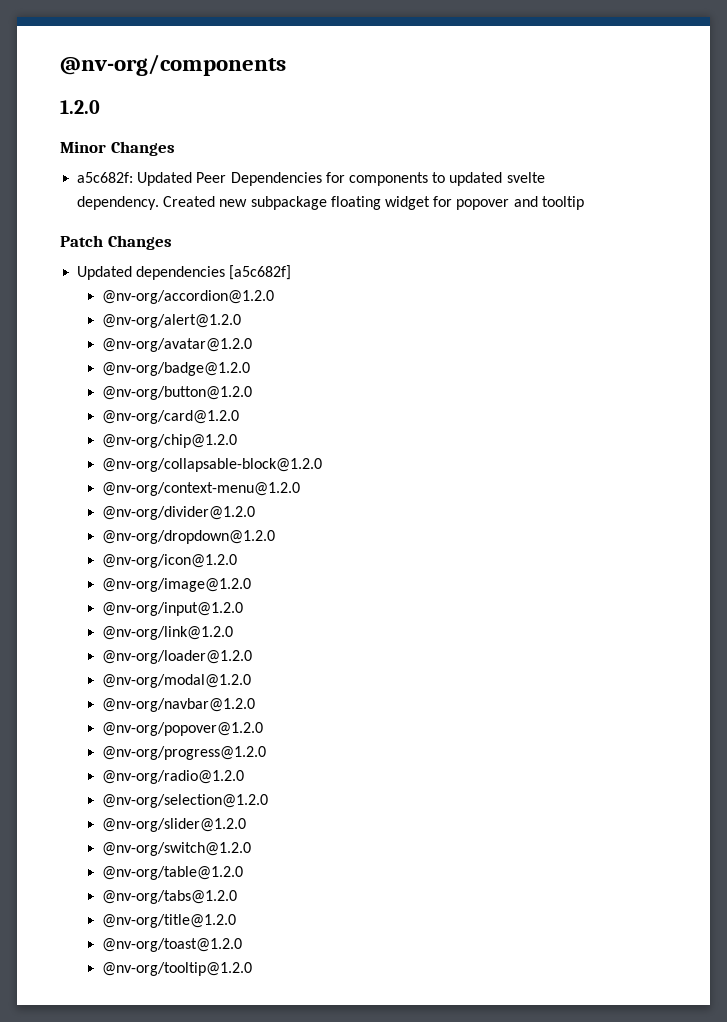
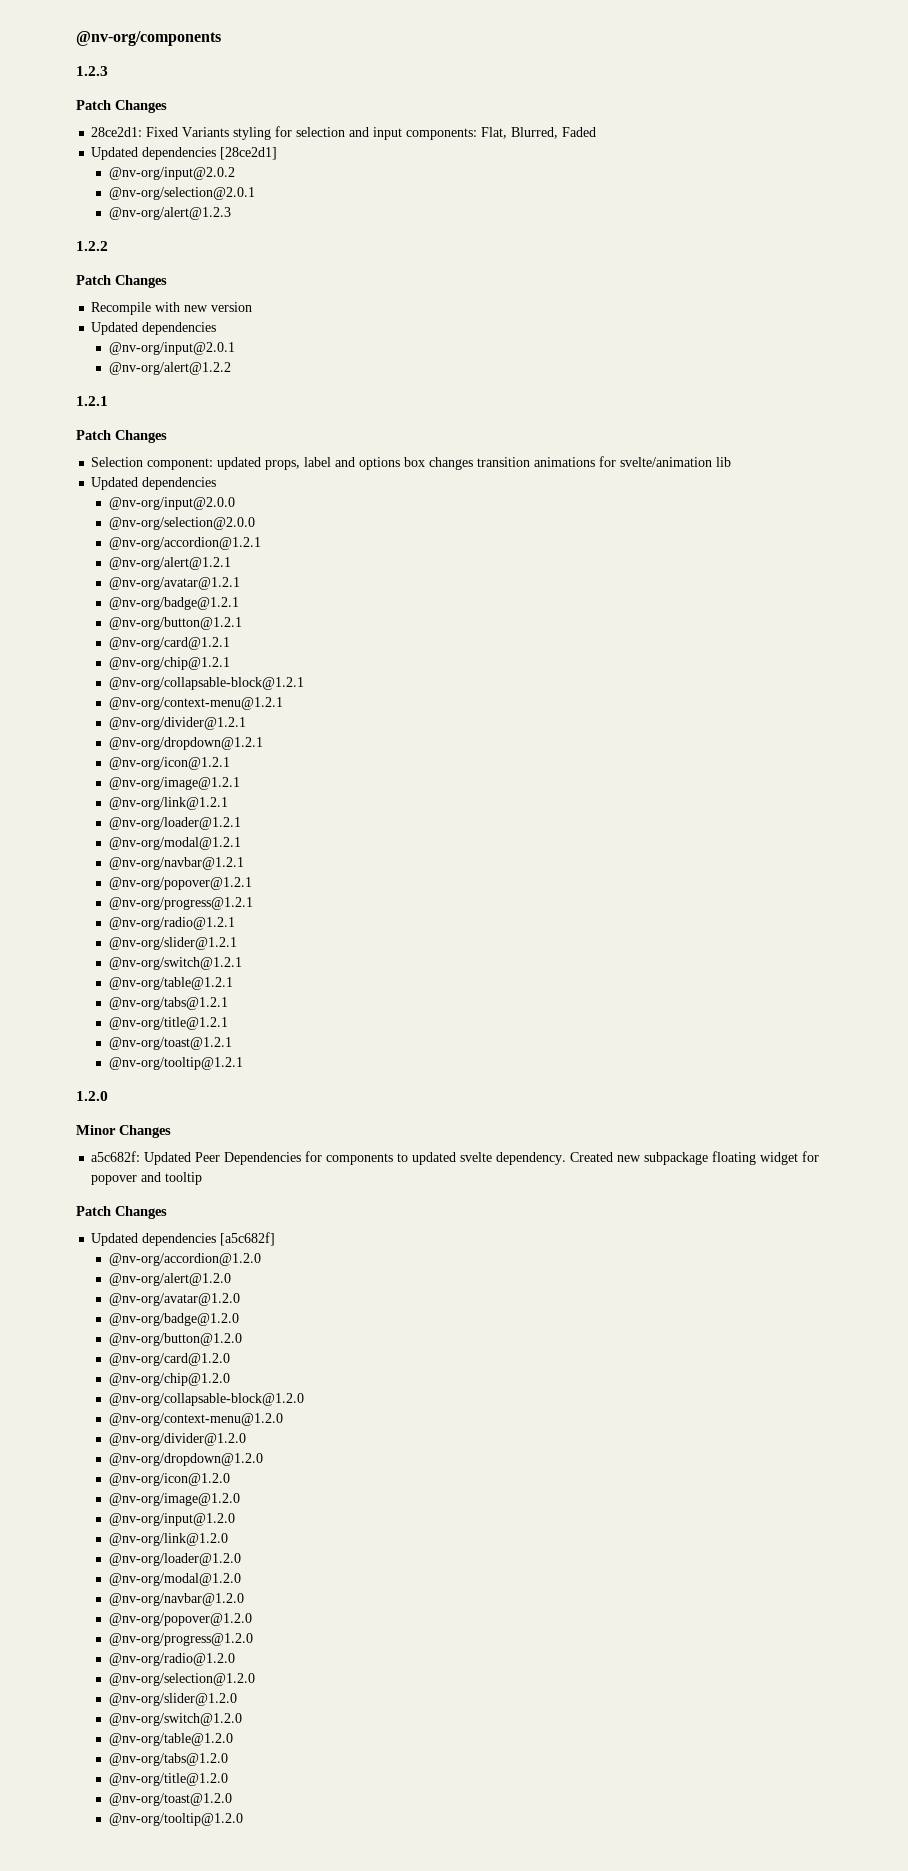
+ 1.2.3
+ Patch Changes
+ 28ce2d1: Fixed Variants styling for selection and input components: Flat, Blurred, Faded
+ Updated dependencies [28ce2d1]
+ @nv-org/input@2.0.2
+ @nv-org/selection@2.0.1
+ @nv-org/alert@1.2.3
+ 1.2.2
+ Patch Changes
+ Recompile with new version
+ Updated dependencies
+ @nv-org/input@2.0.1
+ @nv-org/alert@1.2.2
+ 1.2.1
+ Patch Changes
+ Selection component: updated props, label and options box changes transition animations for svelte/animation lib
+ Updated dependencies
+ @nv-org/input@2.0.0
+ @nv-org/selection@2.0.0
+ @nv-org/accordion@1.2.1
+ @nv-org/alert@1.2.1
+ @nv-org/avatar@1.2.1
+ @nv-org/badge@1.2.1
+ @nv-org/button@1.2.1
+ @nv-org/card@1.2.1
+ @nv-org/chip@1.2.1
+ @nv-org/collapsable-block@1.2.1
+ @nv-org/context-menu@1.2.1
+ @nv-org/divider@1.2.1
+ @nv-org/dropdown@1.2.1
+ @nv-org/icon@1.2.1
+ @nv-org/image@1.2.1
+ @nv-org/link@1.2.1
+ @nv-org/loader@1.2.1
+ @nv-org/modal@1.2.1
+ @nv-org/navbar@1.2.1
+ @nv-org/popover@1.2.1
+ @nv-org/progress@1.2.1
+ @nv-org/radio@1.2.1
+ @nv-org/slider@1.2.1
+ @nv-org/switch@1.2.1
+ @nv-org/table@1.2.1
+ @nv-org/tabs@1.2.1
+ @nv-org/title@1.2.1
+ @nv-org/toast@1.2.1
+ @nv-org/tooltip@1.2.1

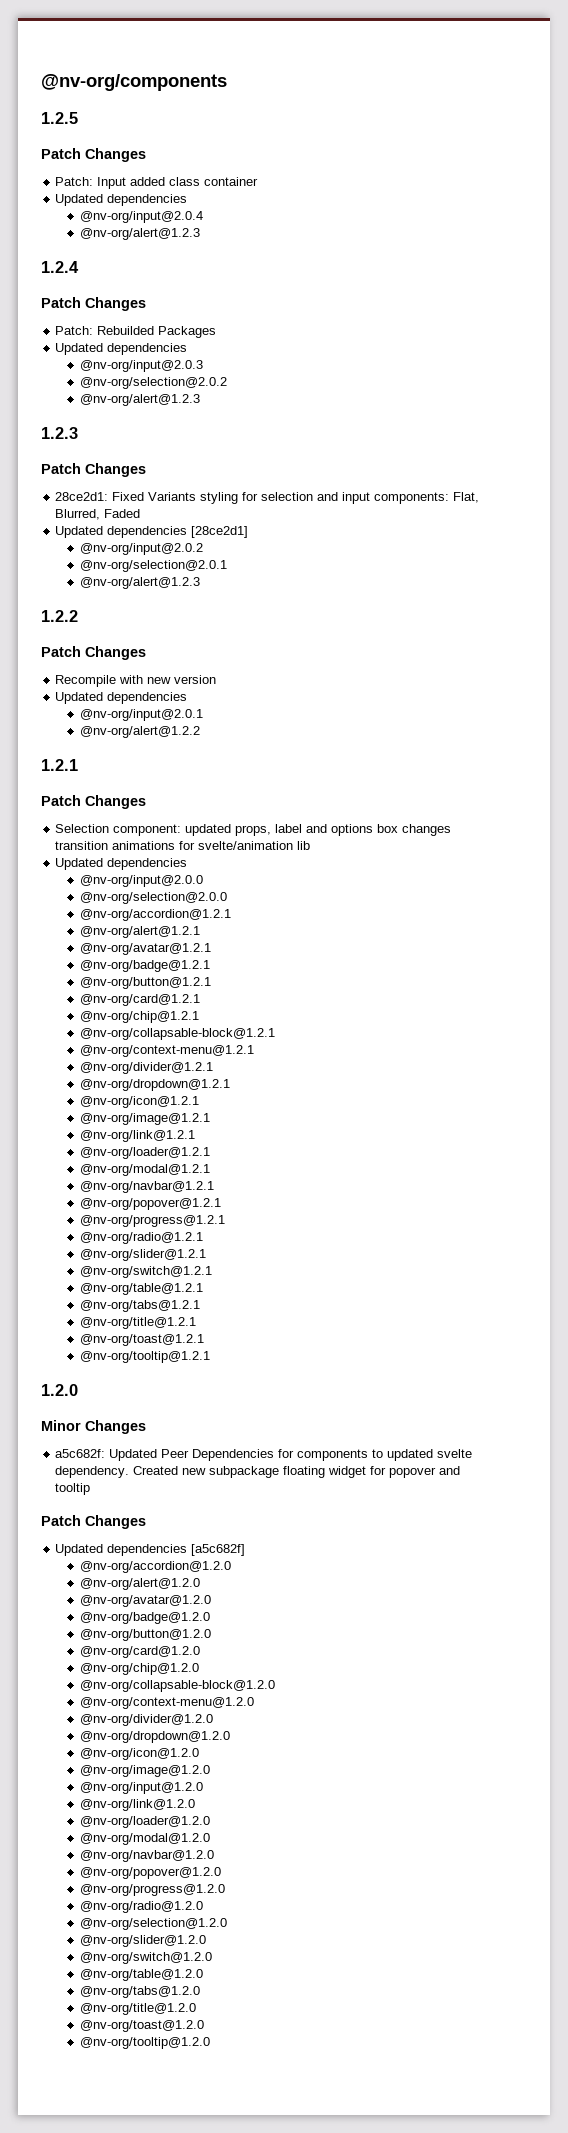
+ 1.2.5
+ Patch Changes
+ Patch: Input added class container
+ Updated dependencies
+ @nv-org/input@2.0.4
+ @nv-org/alert@1.2.3
+ 1.2.4
+ Patch Changes
+ Patch: Rebuilded Packages
+ Updated dependencies
+ @nv-org/input@2.0.3
+ @nv-org/selection@2.0.2
+ @nv-org/alert@1.2.3

